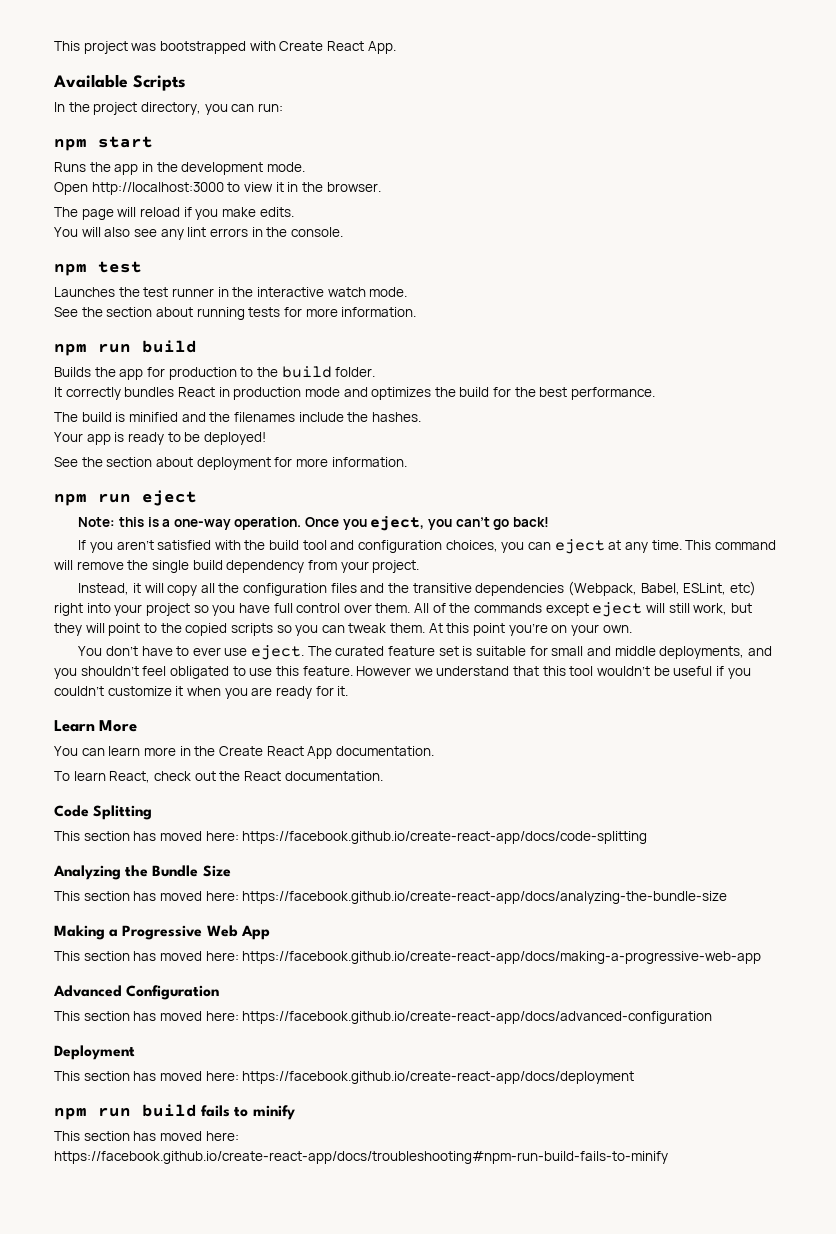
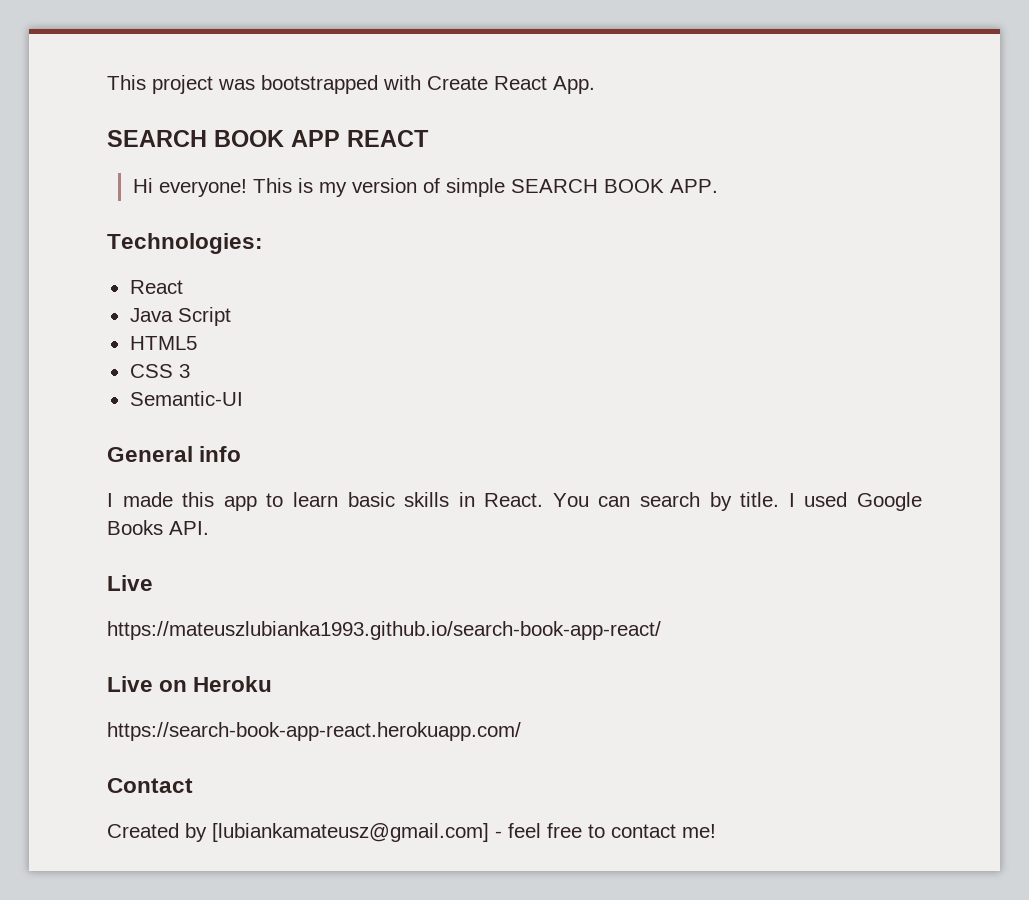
- Available Scripts
- In the project directory, you can run:
- npm start
- Runs the app in the development mode.
- Open http://localhost:3000 to view it in the browser.
- The page will reload if you make edits.
- You will also see any lint errors in the console.
- npm test
- Launches the test runner in the interactive watch mode.
- See the section about running tests for more information.
- npm run build
- Builds the app for production to the build folder.
- It correctly bundles React in production mode and optimizes the build for the best performance.
- The build is minified and the filenames include the hashes.
- Your app is ready to be deployed!
- See the section about deployment for more information.
- npm run eject
- Note: this is a one-way operation. Once you eject, you can’t go back!
- If you aren’t satisfied with the build tool and configuration choices, you can eject at any time. This command will remove the single build dependency from your project.
- Instead, it will copy all the configuration files and the transitive dependencies (Webpack, Babel, ESLint, etc) right into your project so you have full control over them. All of the commands except eject will still work, but they will point to the copied scripts so you can tweak them. At this point you’re on your own.
- You don’t have to ever use eject. The curated feature set is suitable for small and middle deployments, and you shouldn’t feel obligated to use this feature. However we understand that this tool wouldn’t be useful if you couldn’t customize it when you are ready for it.
- Learn More
- You can learn more in the Create React App documentation.
- To learn React, check out the React documentation.
- Code Splitting
- This section has moved here: https://facebook.github.io/create-react-app/docs/code-splitting
- Analyzing the Bundle Size
- This section has moved here: https://facebook.github.io/create-react-app/docs/analyzing-the-bundle-size
- Making a Progressive Web App
- This section has moved here: https://facebook.github.io/create-react-app/docs/making-a-progressive-web-app
- Advanced Configuration
- This section has moved here: https://facebook.github.io/create-react-app/docs/advanced-configuration
- Deployment
- This section has moved here: https://facebook.github.io/create-react-app/docs/deployment
- npm run build fails to minify
- This section has moved here: https://facebook.github.io/create-react-app/docs/troubleshooting#npm-run-build-fails-to-minify
+ SEARCH BOOK APP REACT
+ Hi everyone! This is my version of simple SEARCH BOOK APP.
+ Technologies:
+ React
+ Java Script
+ HTML5
+ CSS 3
+ Semantic-UI
+ General info
+ I made this app to learn basic skills in React. You can search by title. I used Google Books API.
+ Live
+ https://mateuszlubianka1993.github.io/search-book-app-react/
+ Live on Heroku
+ https://search-book-app-react.herokuapp.com/
+ Contact
+ Created by [lubiankamateusz@gmail.com] - feel free to contact me!

